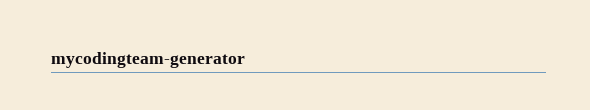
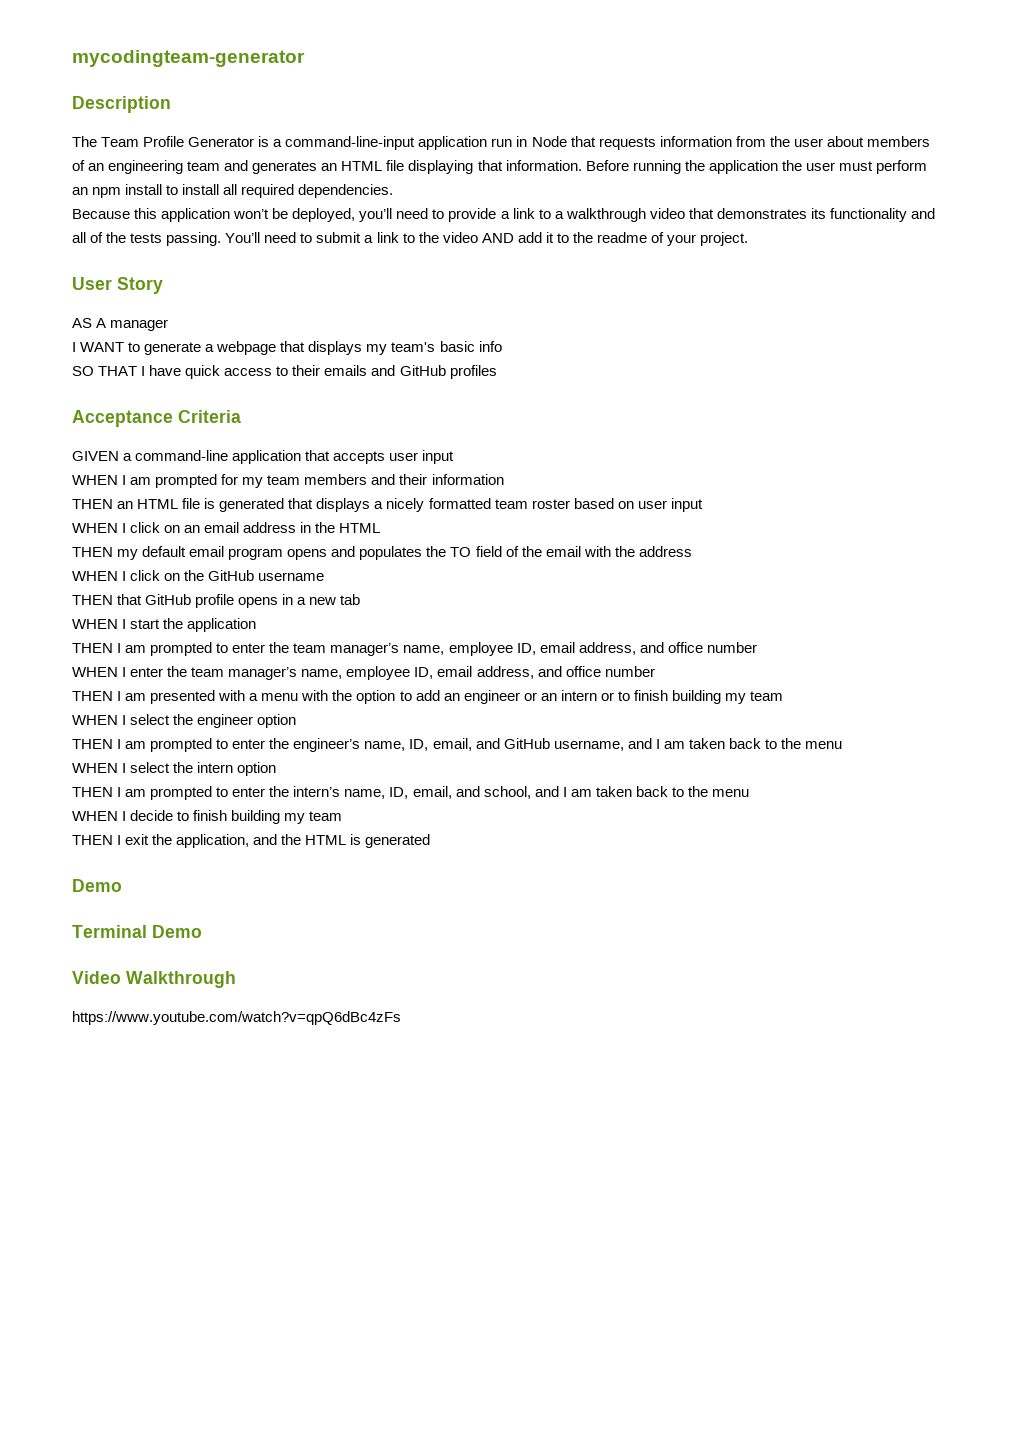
+ Description
+ The Team Profile Generator is a command-line-input application run in Node that requests information from the user about members of an engineering team and generates an HTML file displaying that information. Before running the application the user must perform an npm install to install all required dependencies.
+ Because this application won’t be deployed, you’ll need to provide a link to a walkthrough video that demonstrates its functionality and all of the tests passing. You’ll need to submit a link to the video AND add it to the readme of your project.
+ User Story
+ AS A manager
+ I WANT to generate a webpage that displays my team's basic info
+ SO THAT I have quick access to their emails and GitHub profiles
+ Acceptance Criteria
+ GIVEN a command-line application that accepts user input
+ WHEN I am prompted for my team members and their information
+ THEN an HTML file is generated that displays a nicely formatted team roster based on user input
+ WHEN I click on an email address in the HTML
+ THEN my default email program opens and populates the TO field of the email with the address
+ WHEN I click on the GitHub username
+ THEN that GitHub profile opens in a new tab
+ WHEN I start the application
+ THEN I am prompted to enter the team manager’s name, employee ID, email address, and office number
+ WHEN I enter the team manager’s name, employee ID, email address, and office number
+ THEN I am presented with a menu with the option to add an engineer or an intern or to finish building my team
+ WHEN I select the engineer option
+ THEN I am prompted to enter the engineer’s name, ID, email, and GitHub username, and I am taken back to the menu
+ WHEN I select the intern option
+ THEN I am prompted to enter the intern’s name, ID, email, and school, and I am taken back to the menu
+ WHEN I decide to finish building my team
+ THEN I exit the application, and the HTML is generated
+ Demo
+ Terminal Demo
+ Video Walkthrough
+ https://www.youtube.com/watch?v=qpQ6dBc4zFs

